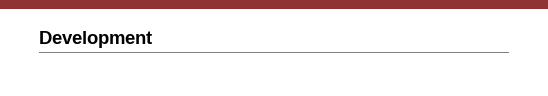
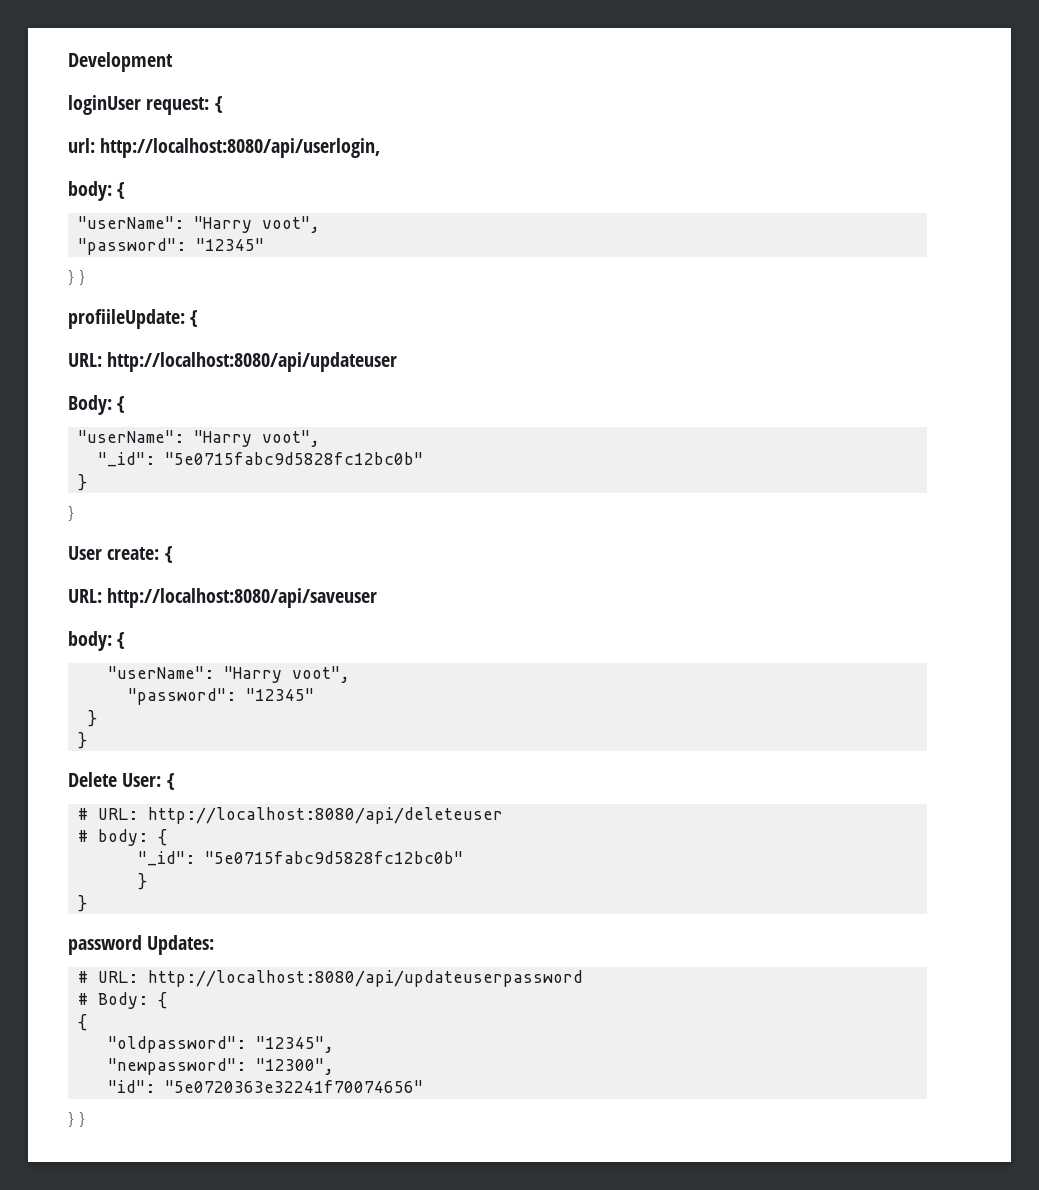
+ loginUser request: {
+ url: http://localhost:8080/api/userlogin,
+ body: {
+ "userName": "Harry voot",
+ "password": "12345"
+ } }
+ profiileUpdate: {
+ URL: http://localhost:8080/api/updateuser
+ Body: {
+ "userName": "Harry voot",
+ "_id": "5e0715fabc9d5828fc12bc0b"
+ }
+ }
+ User create: {
+ URL: http://localhost:8080/api/saveuser
+ body: {
+ "userName": "Harry voot",
+ "password": "12345"
+ }
+ }
+ Delete User: {
+ # URL: http://localhost:8080/api/deleteuser
+ # body: {
+ "_id": "5e0715fabc9d5828fc12bc0b"
+ }
+ }
+ password Updates:
+ # URL: http://localhost:8080/api/updateuserpassword
+ # Body: {
+ {
+ "oldpassword": "12345",
+ "newpassword": "12300",
+ "id": "5e0720363e32241f70074656"
+ } }

